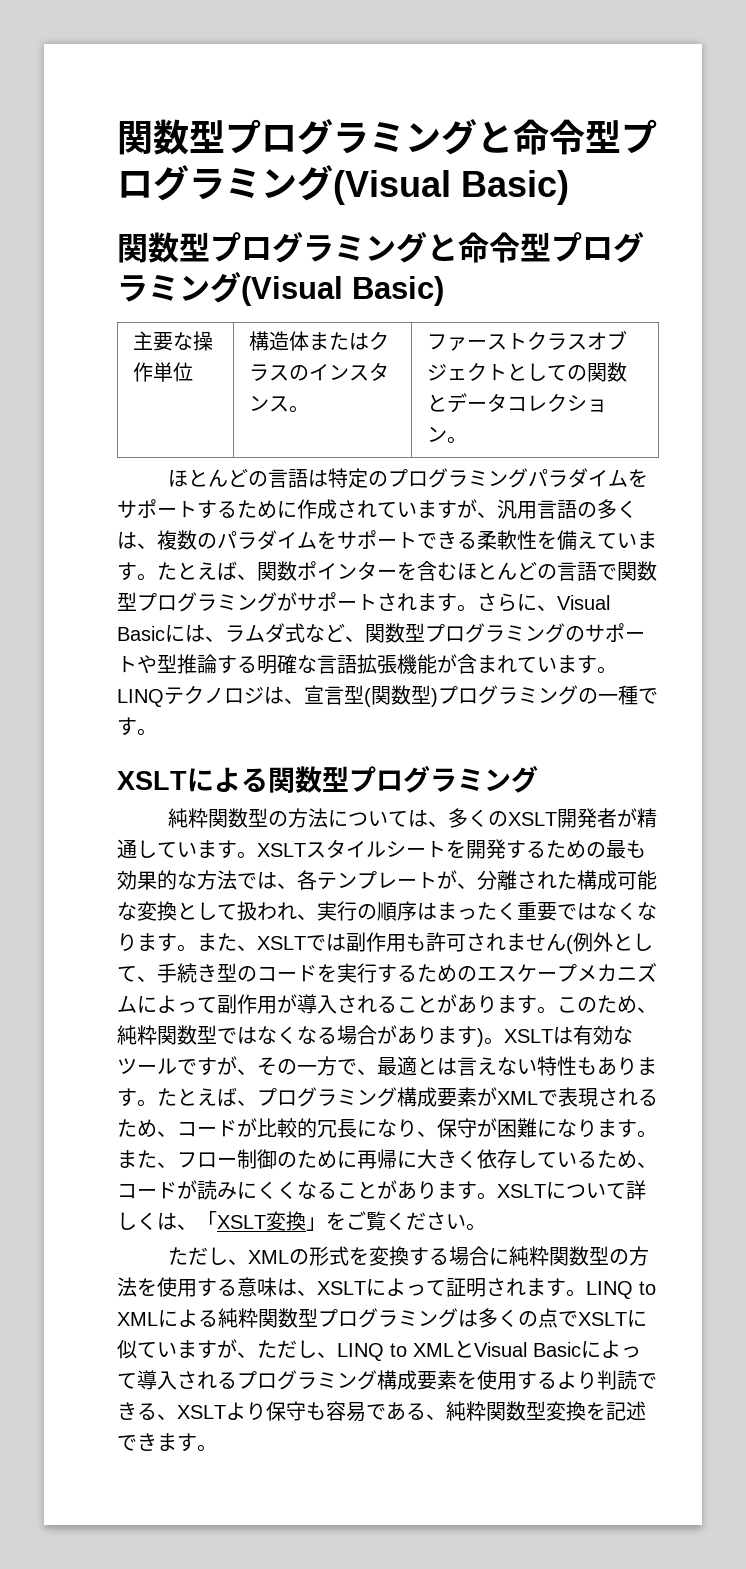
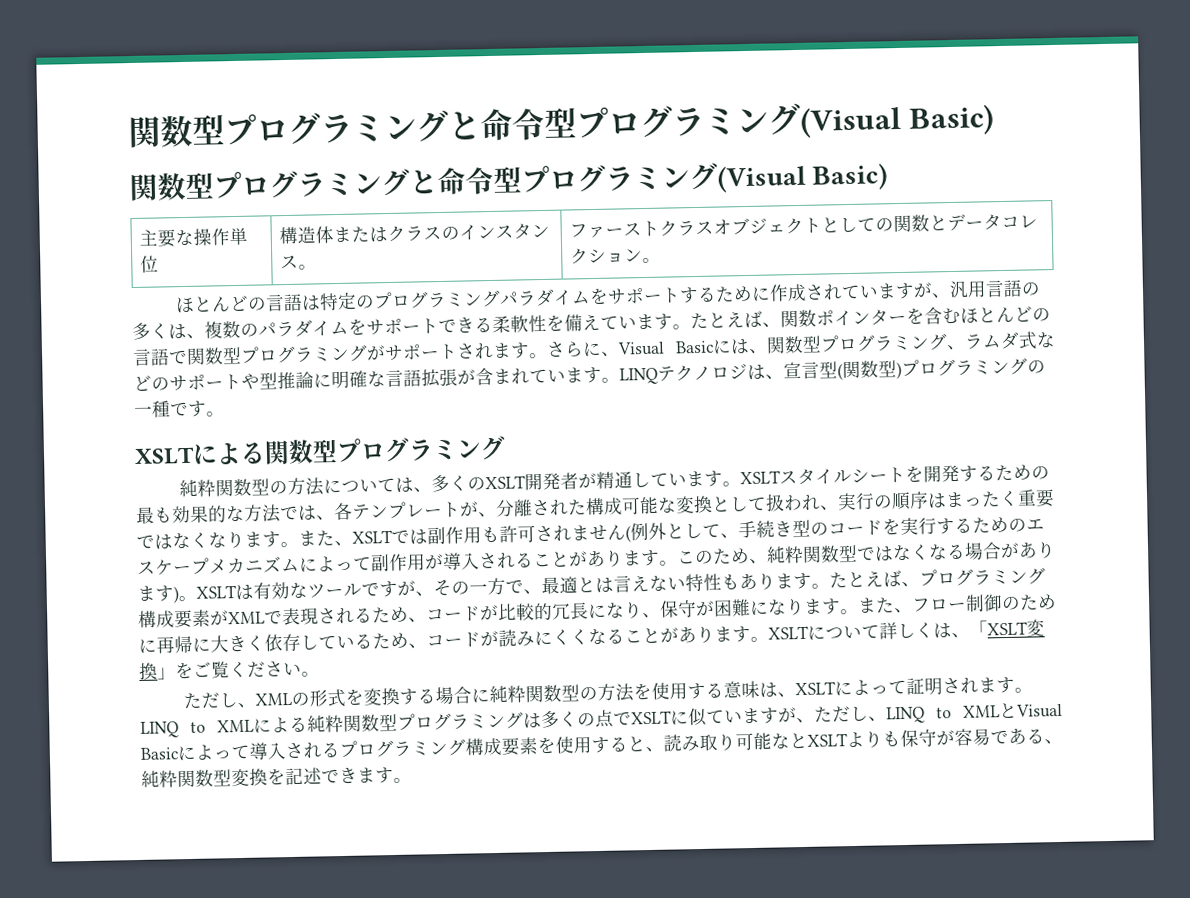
- さらに、Visual Basicには、ラムダ式など、関数型プログラミングのサポートや型推論する明確な言語拡張機能が含まれています。
+ さらに、Visual Basicには、関数型プログラミング、ラムダ式などのサポートや型推論に明確な言語拡張が含まれています。
- LINQ to XMLによる純粋関数型プログラミングは多くの点でXSLTに似ていますが、ただし、LINQ to XMLとVisual Basicによって導入されるプログラミング構成要素を使用するより判読できる、XSLTより保守も容易である、純粋関数型変換を記述できます。
+ LINQ to XMLによる純粋関数型プログラミングは多くの点でXSLTに似ていますが、ただし、LINQ to XMLとVisual Basicによって導入されるプログラミング構成要素を使用すると、読み取り可能なとXSLTよりも保守が容易である、純粋関数型変換を記述できます。

